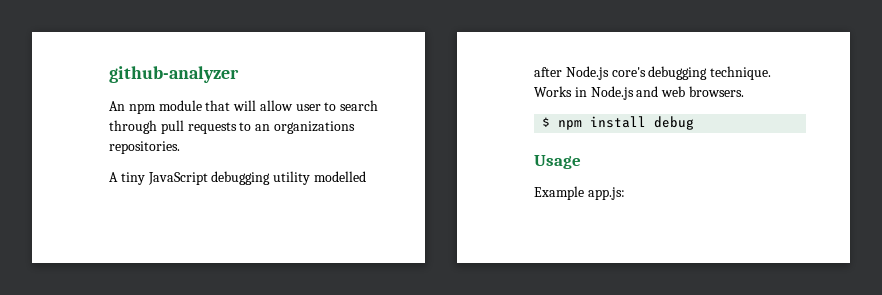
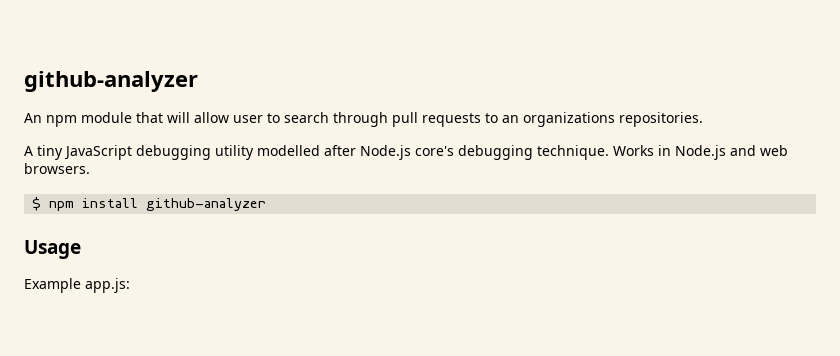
- $ npm install debug
+ $ npm install github-analyzer

